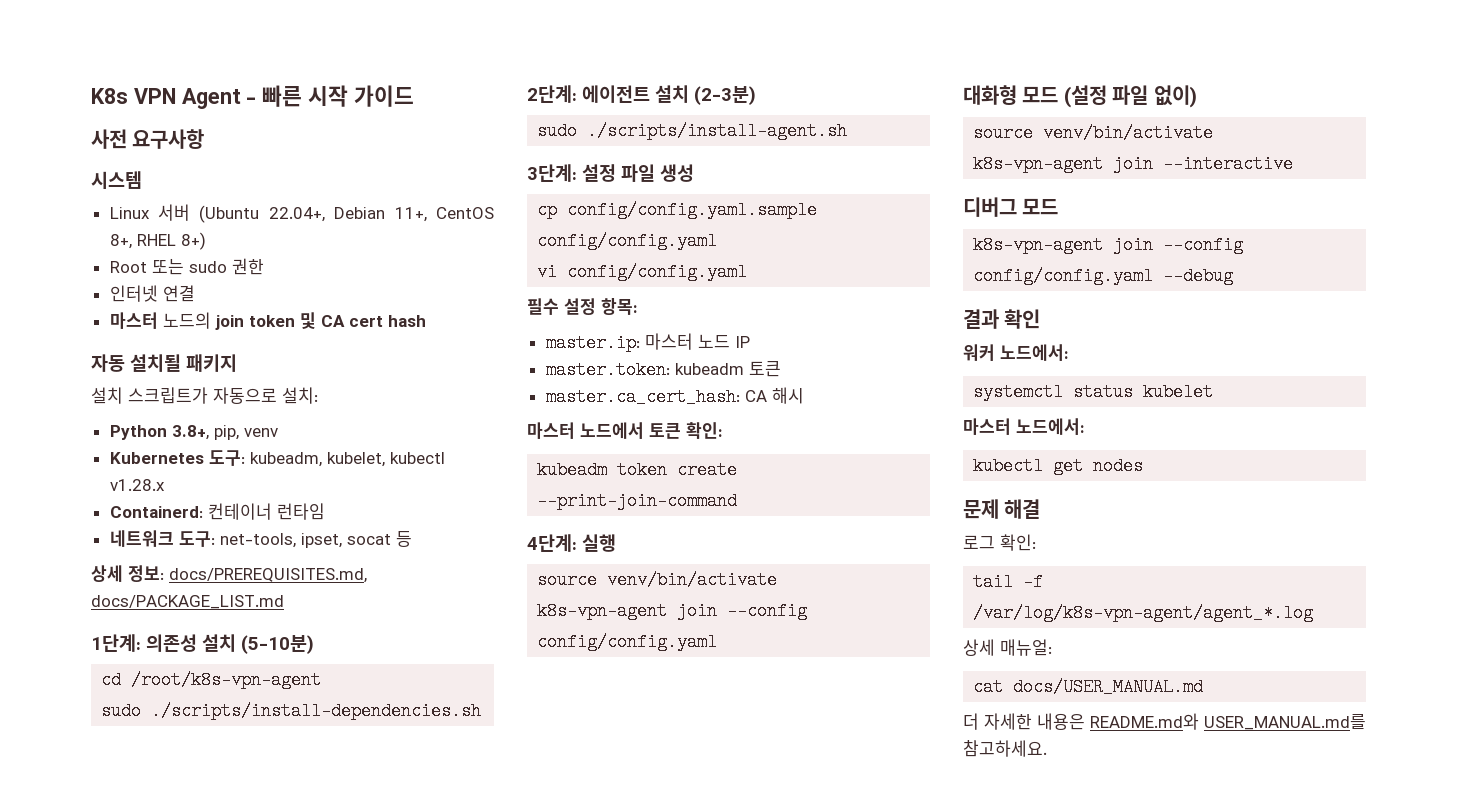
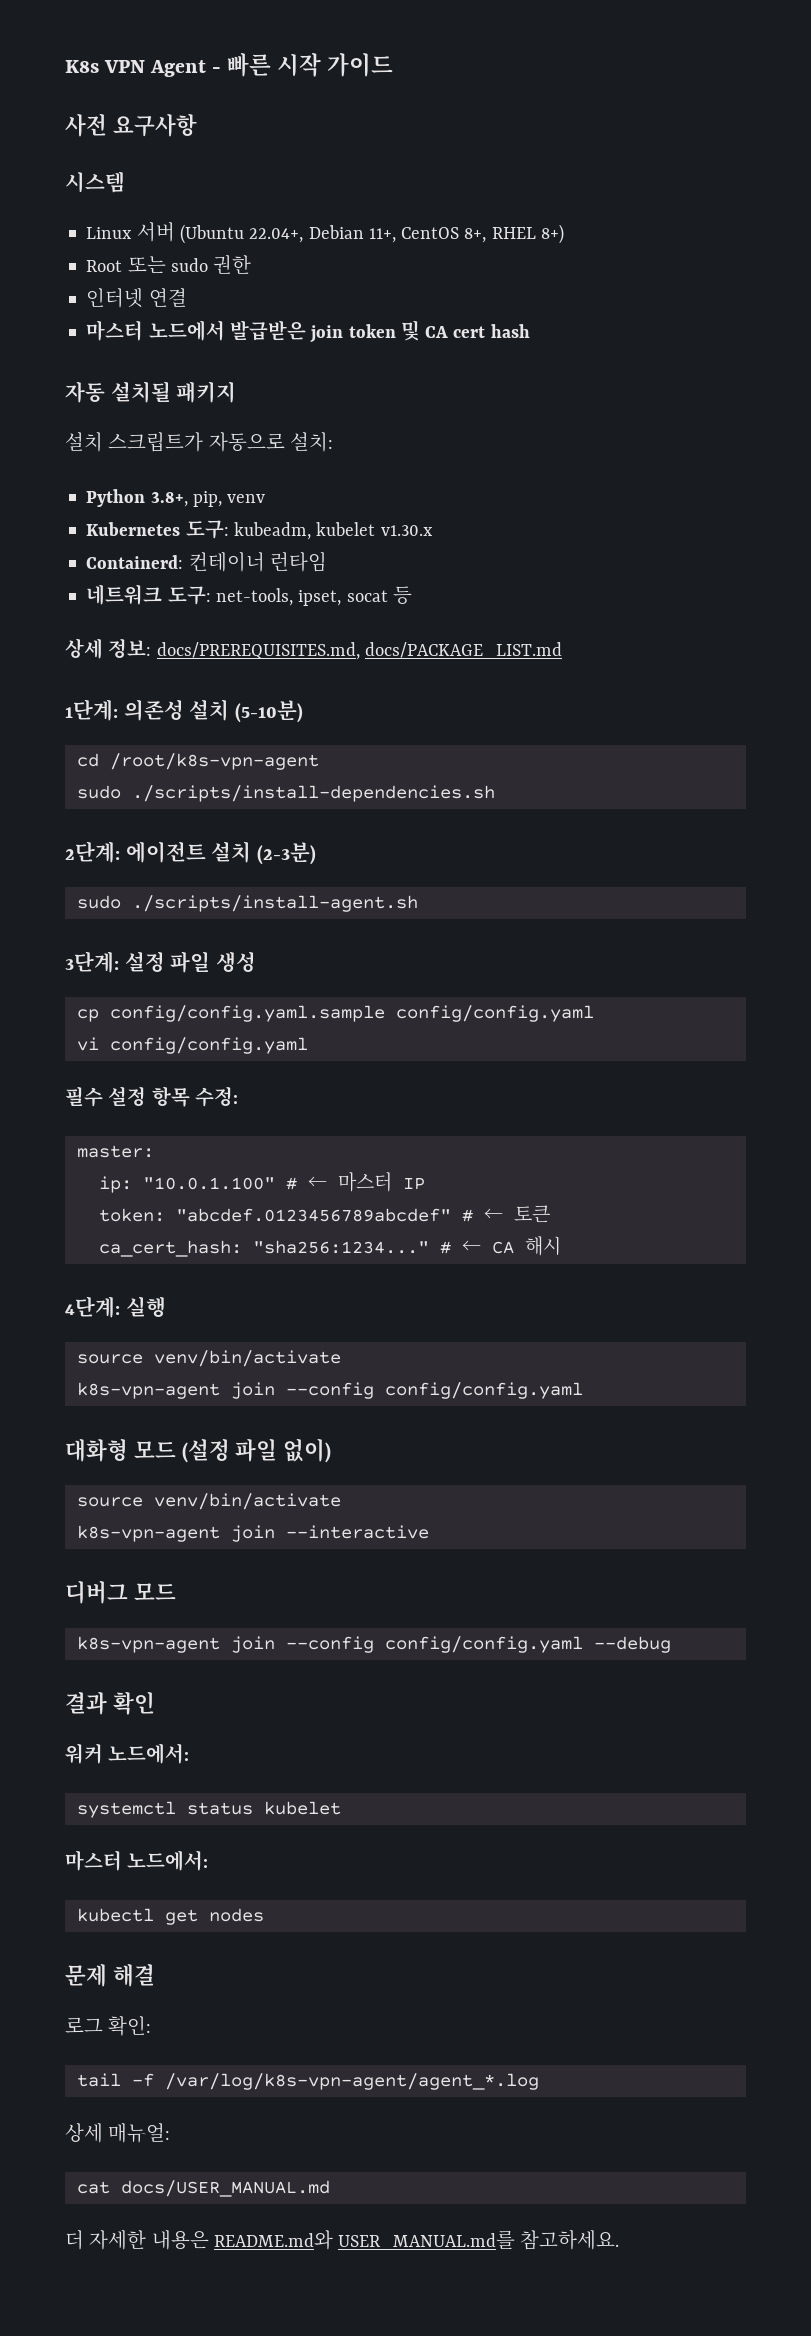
- 마스터 노드의 join token 및 CA cert hash
+ 마스터 노드에서 발급받은 join token 및 CA cert hash
- Kubernetes 도구: kubeadm, kubelet, kubectl v1.28.x
+ Kubernetes 도구: kubeadm, kubelet v1.30.x
- 필수 설정 항목:
- master.ip: 마스터 노드 IP
- master.token: kubeadm 토큰
- master.ca_cert_hash: CA 해시
- 마스터 노드에서 토큰 확인:
- kubeadm token create --print-join-command
+ 필수 설정 항목 수정:
+ master:
+ ip: "10.0.1.100" # ← 마스터 IP
+ token: "abcdef.0123456789abcdef" # ← 토큰
+ ca_cert_hash: "sha256:1234..." # ← CA 해시

